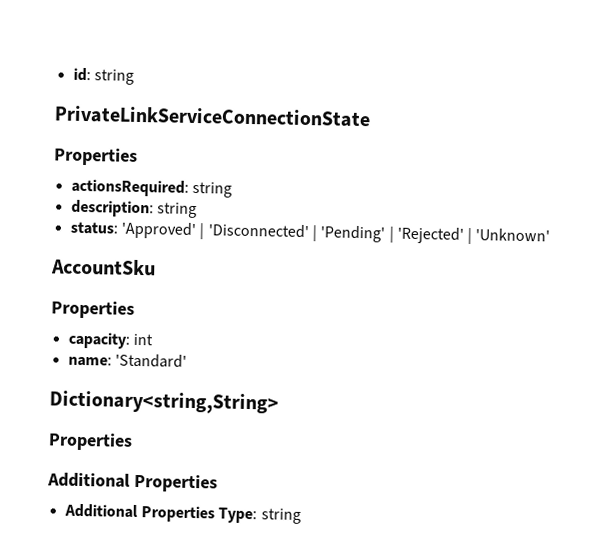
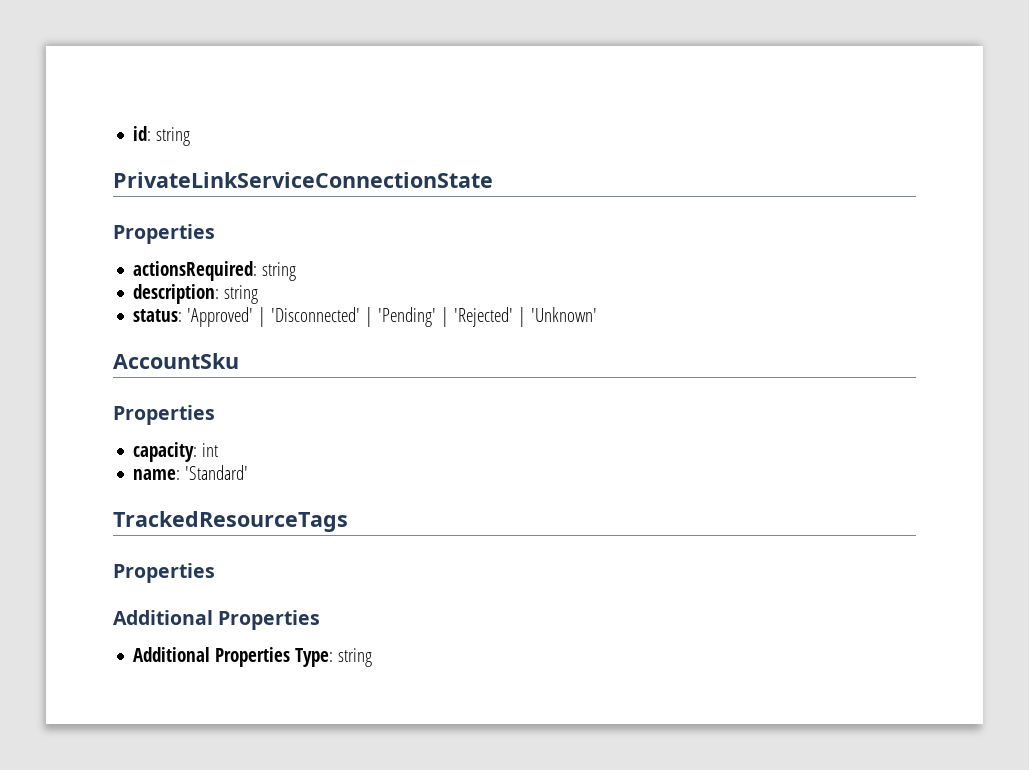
- Dictionary<string,String>
+ TrackedResourceTags

